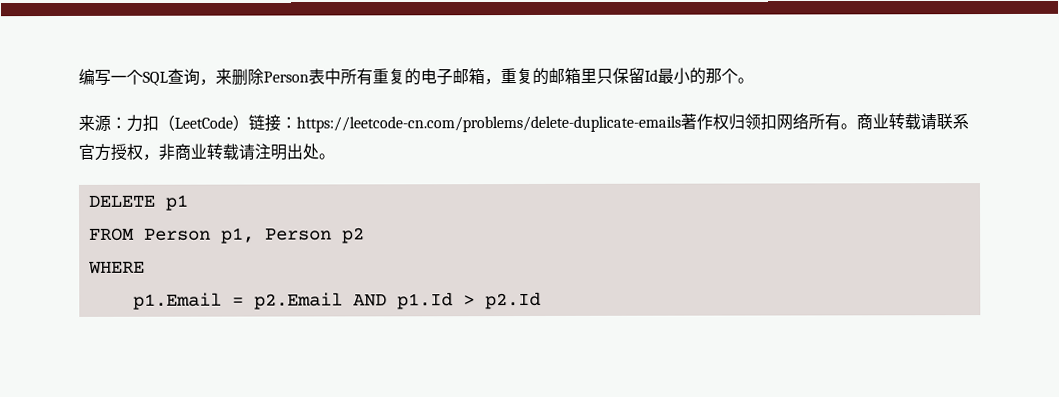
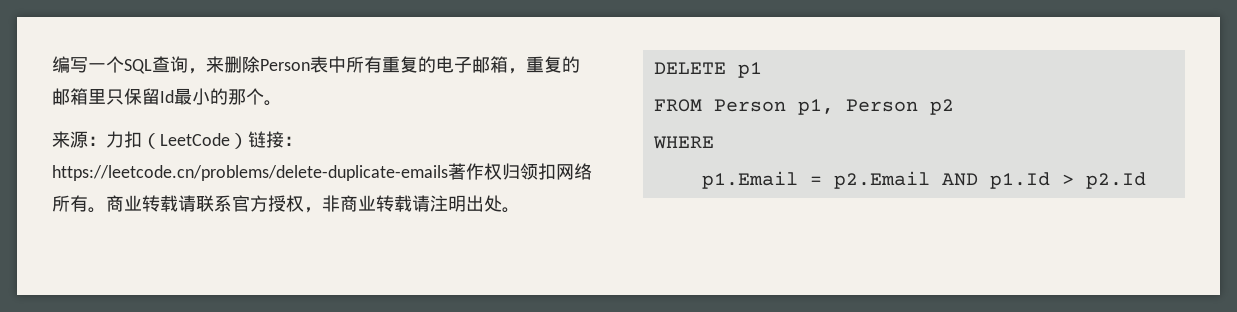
- 来源：力扣（LeetCode）链接：https://leetcode-cn.com/problems/delete-duplicate-emails著作权归领扣网络所有。
+ 来源：力扣（LeetCode）链接：https://leetcode.cn/problems/delete-duplicate-emails著作权归领扣网络所有。

